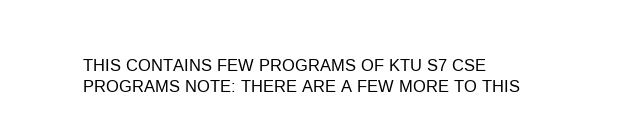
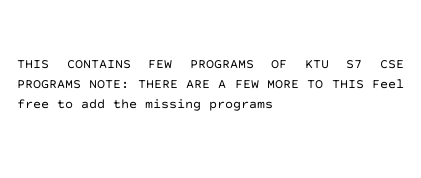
- THIS CONTAINS FEW PROGRAMS OF KTU S7 CSE PROGRAMS NOTE: THERE ARE A FEW MORE TO THIS
+ THIS CONTAINS FEW PROGRAMS OF KTU S7 CSE PROGRAMS NOTE: THERE ARE A FEW MORE TO THIS Feel free to add the missing programs

